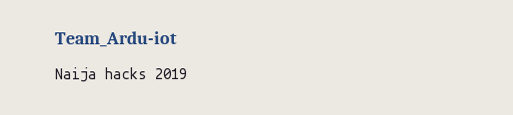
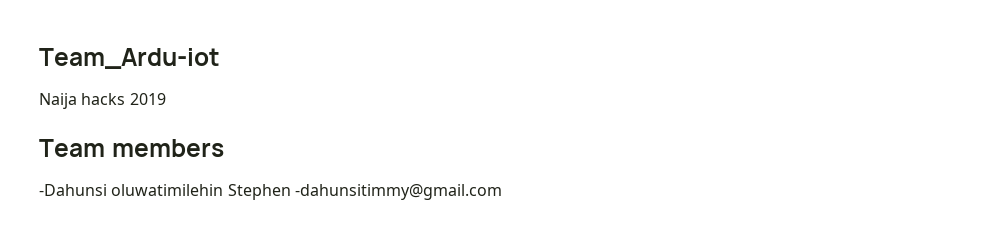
+ Team members
+ -Dahunsi oluwatimilehin Stephen -dahunsitimmy@gmail.com

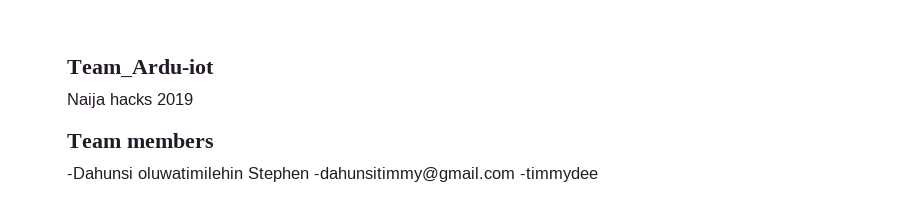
- -Dahunsi oluwatimilehin Stephen -dahunsitimmy@gmail.com
+ -Dahunsi oluwatimilehin Stephen -dahunsitimmy@gmail.com -timmydee

